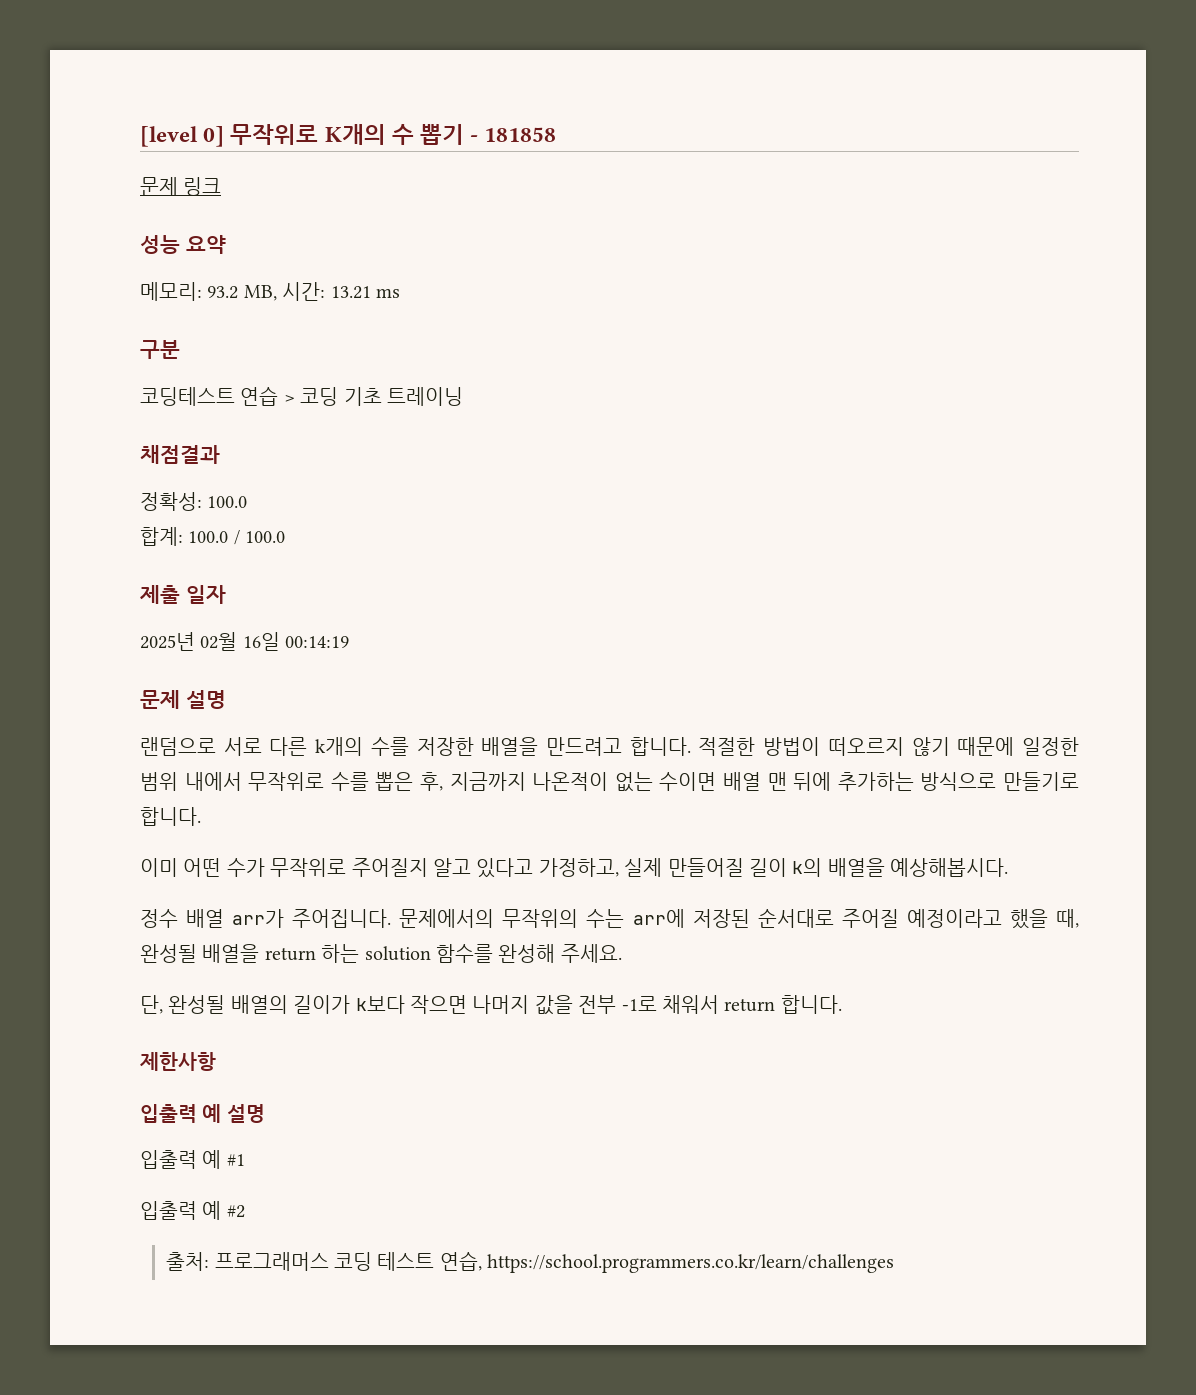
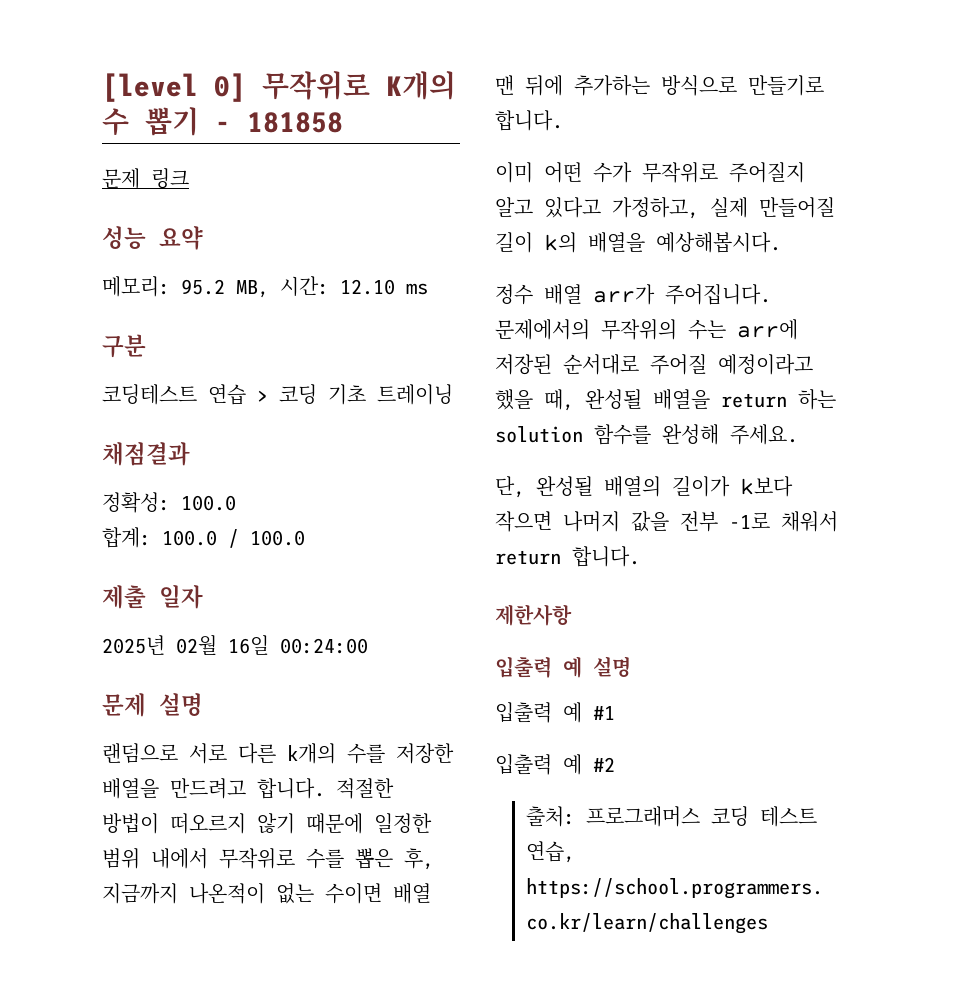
- 메모리: 93.2 MB, 시간: 13.21 ms
+ 메모리: 95.2 MB, 시간: 12.10 ms
- 2025년 02월 16일 00:14:19
+ 2025년 02월 16일 00:24:00

